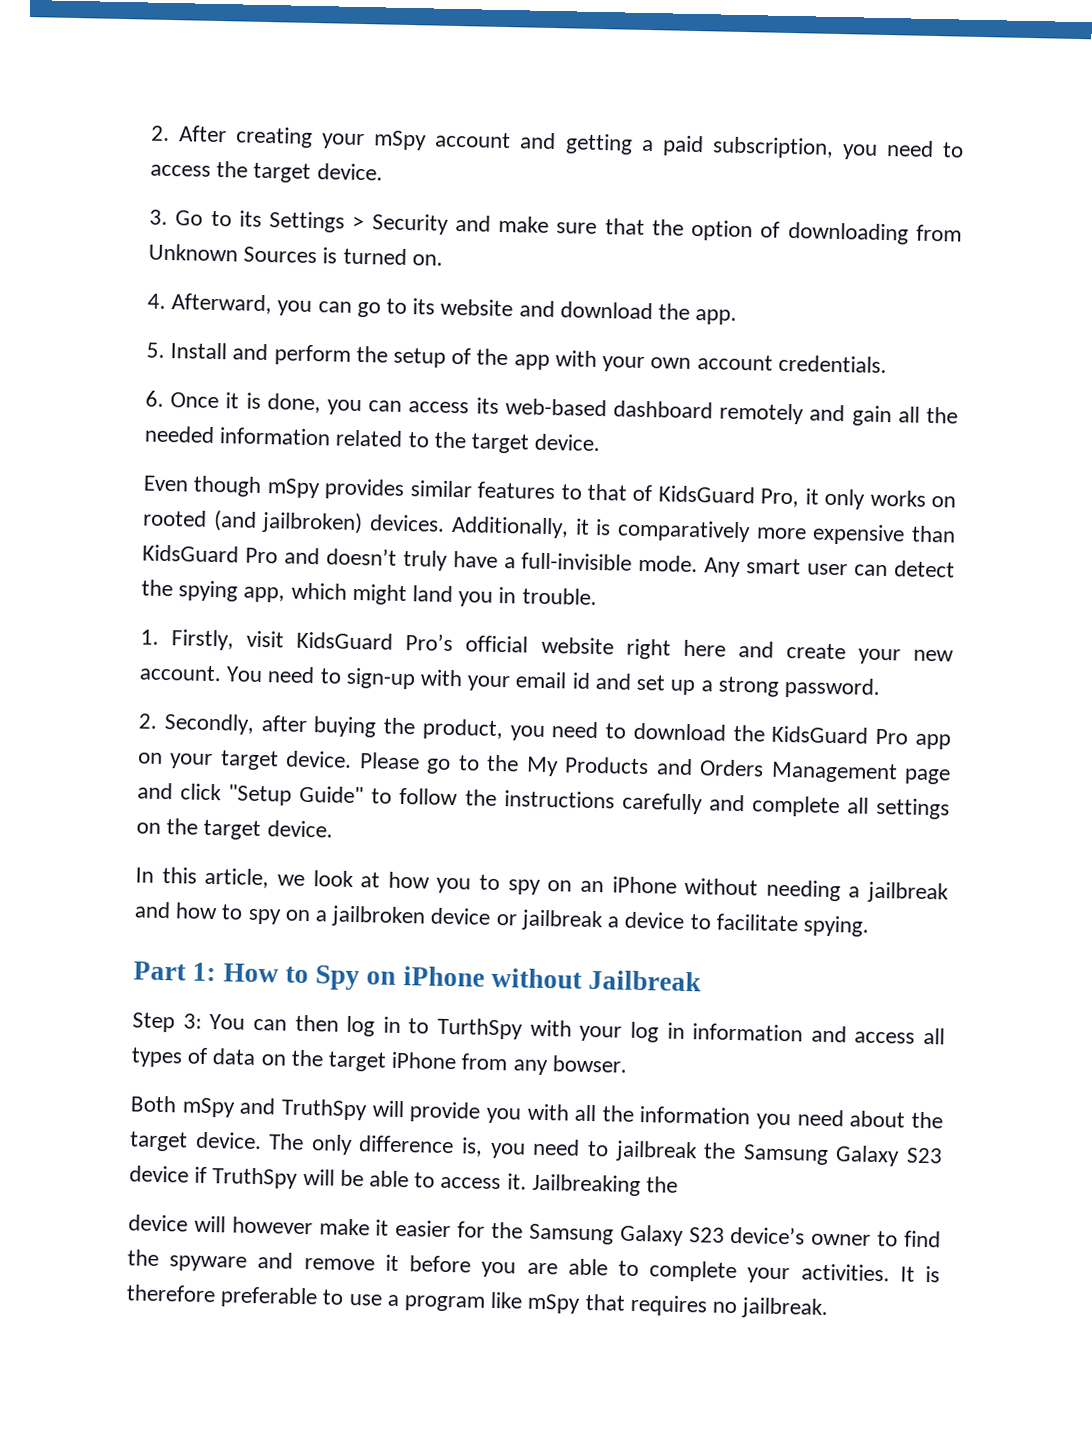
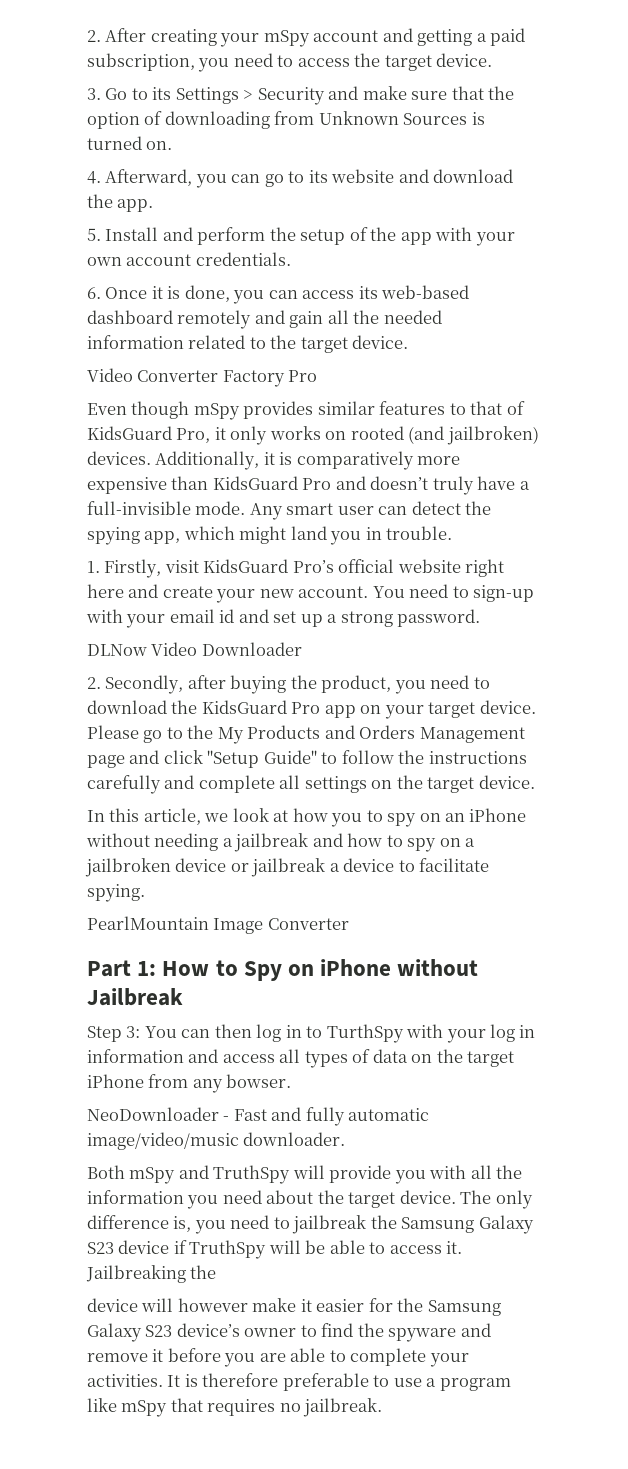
+ Video Converter Factory Pro
+ DLNow Video Downloader
+ PearlMountain Image Converter
+ NeoDownloader - Fast and fully automatic image/video/music downloader.

